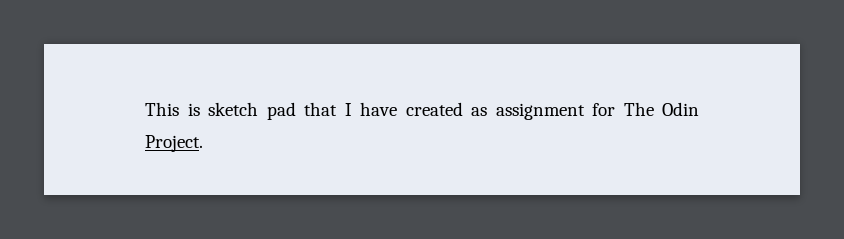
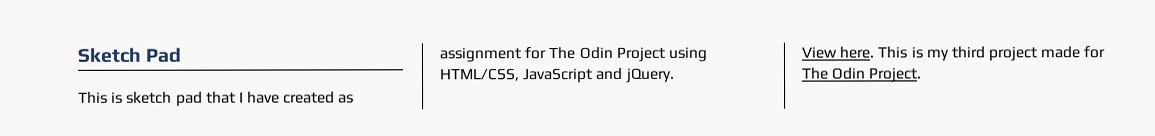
+ Sketch Pad
- This is sketch pad that I have created as assignment for The Odin Project.
+ This is sketch pad that I have created as assignment for The Odin Project using HTML/CSS, JavaScript and jQuery.
+ View here. This is my third project made for The Odin Project.

